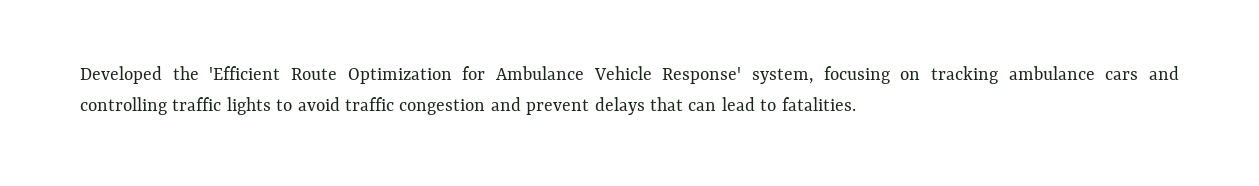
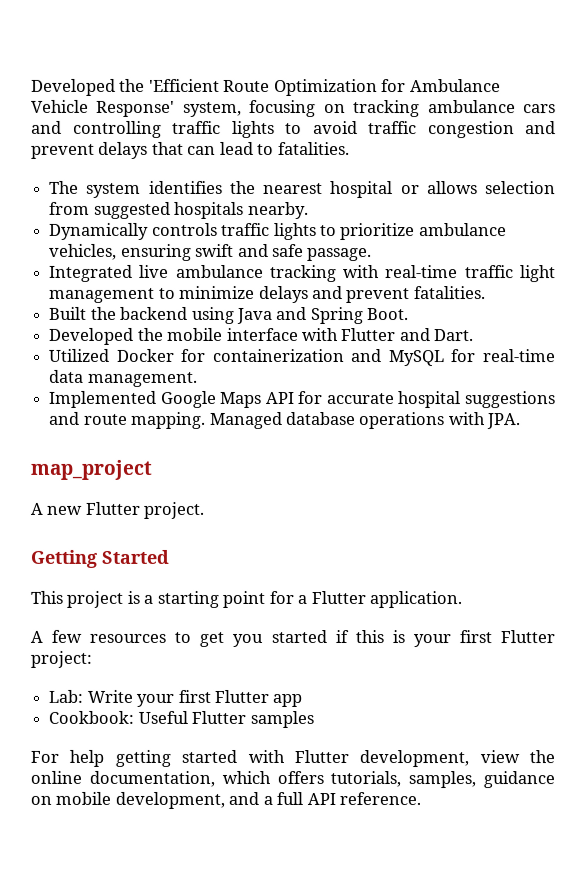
+ The system identifies the nearest hospital or allows selection from suggested hospitals nearby.
+ Dynamically controls traffic lights to prioritize ambulance vehicles, ensuring swift and safe passage.
+ Integrated live ambulance tracking with real-time traffic light management to minimize delays and prevent fatalities.
+ Built the backend using Java and Spring Boot.
+ Developed the mobile interface with Flutter and Dart.
+ Utilized Docker for containerization and MySQL for real-time data management.
+ Implemented Google Maps API for accurate hospital suggestions and route mapping. Managed database operations with JPA.
+ map_project
+ A new Flutter project.
+ Getting Started
+ This project is a starting point for a Flutter application.
+ A few resources to get you started if this is your first Flutter project:
+ Lab: Write your first Flutter app
+ Cookbook: Useful Flutter samples
+ For help getting started with Flutter development, view the online documentation, which offers tutorials, samples, guidance on mobile development, and a full API reference.

